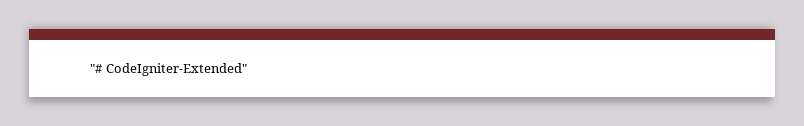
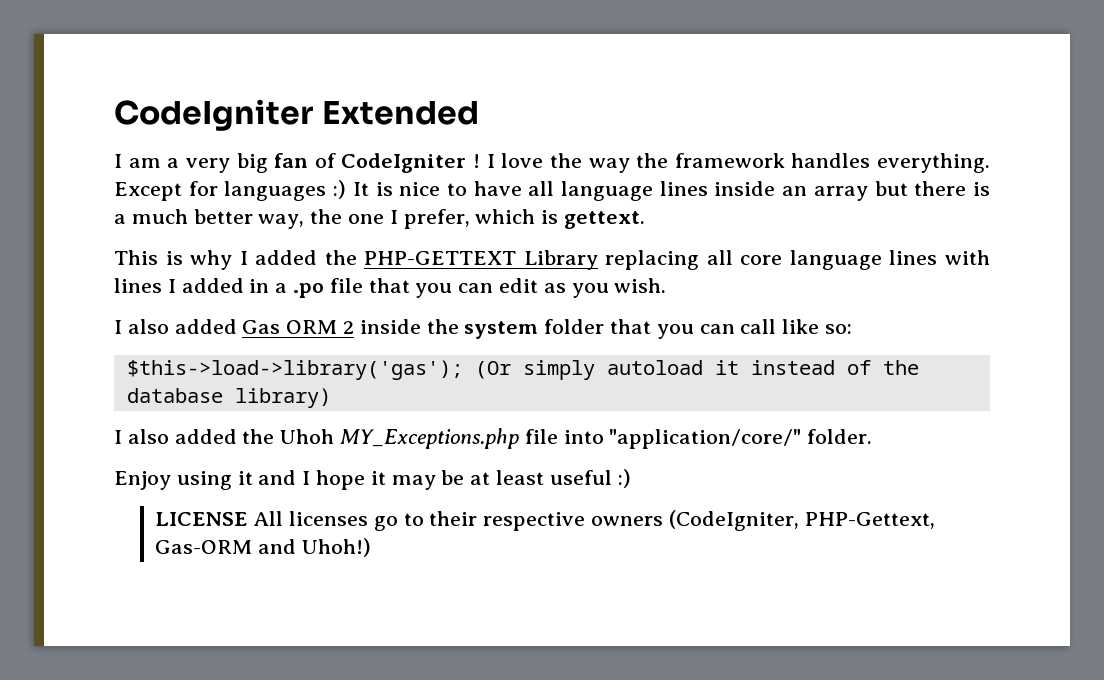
- "# CodeIgniter-Extended"
+ CodeIgniter Extended
+ I am a very big fan of CodeIgniter ! I love the way the framework handles everything. Except for languages :) It is nice to have all language lines inside an array but there is a much better way, the one I prefer, which is gettext.
+ This is why I added the PHP-GETTEXT Library replacing all core language lines with lines I added in a .po file that you can edit as you wish.
+ I also added Gas ORM 2 inside the system folder that you can call like so:
+ $this->load->library('gas'); (Or simply autoload it instead of the database library)
+ I also added the Uhoh MY_Exceptions.php file into "application/core/" folder.
+ Enjoy using it and I hope it may be at least useful :)
+ LICENSE All licenses go to their respective owners (CodeIgniter, PHP-Gettext, Gas-ORM and Uhoh!)

